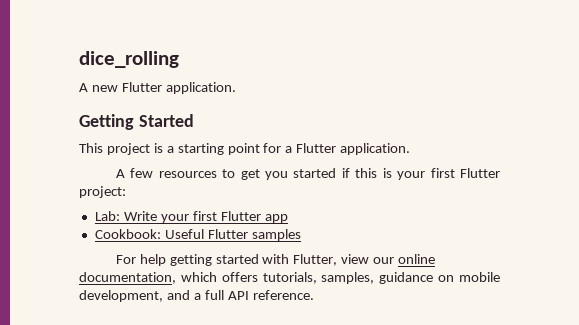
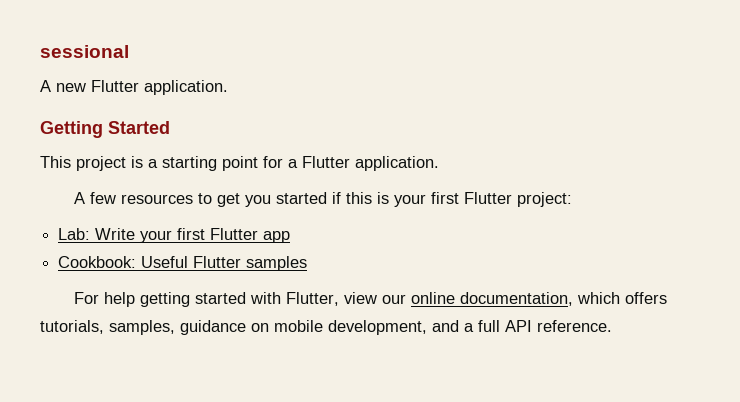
- dice_rolling
+ sessional

